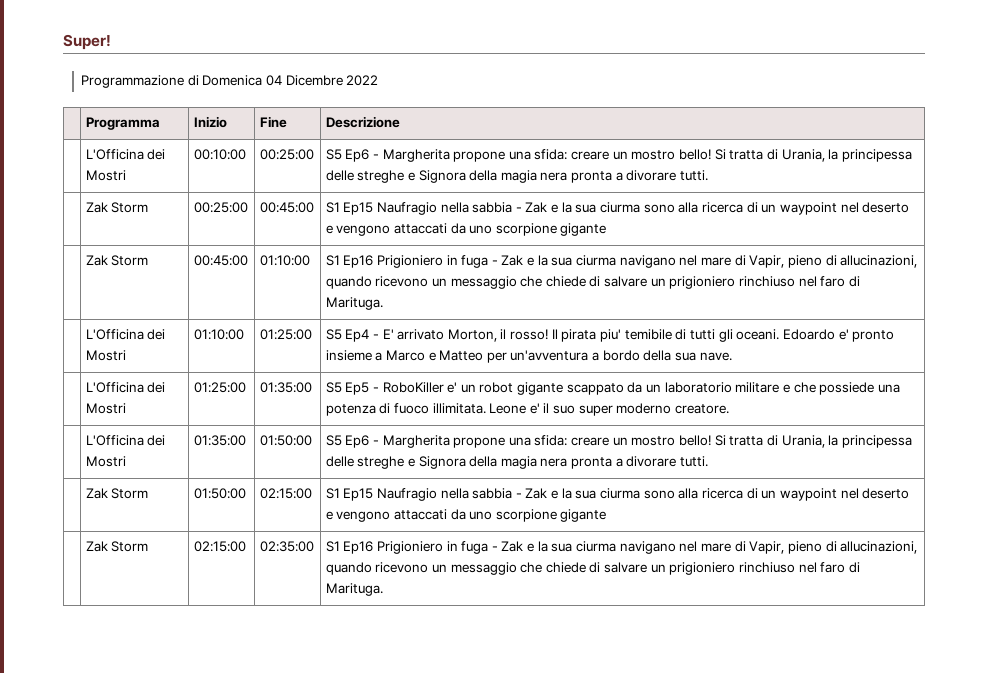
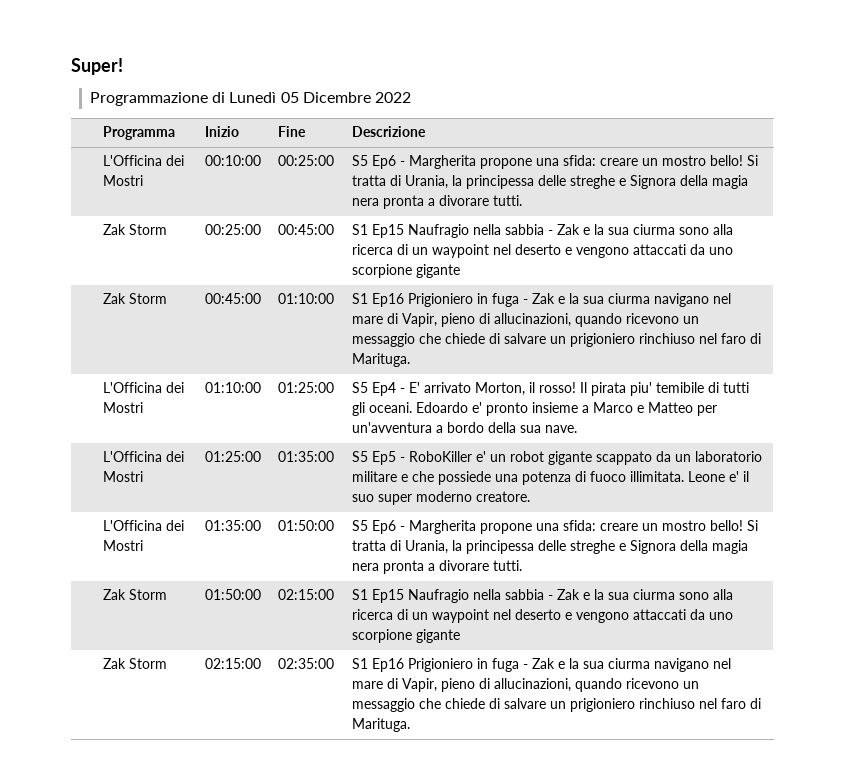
- Programmazione di Domenica 04 Dicembre 2022
+ Programmazione di Lunedì 05 Dicembre 2022

